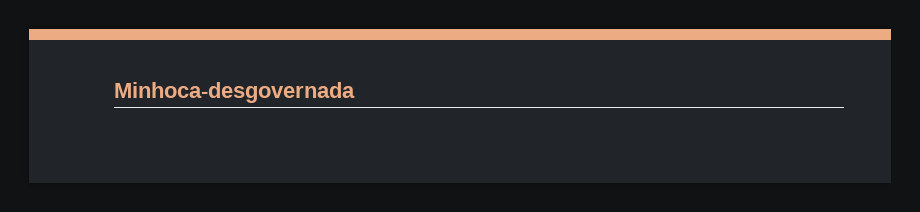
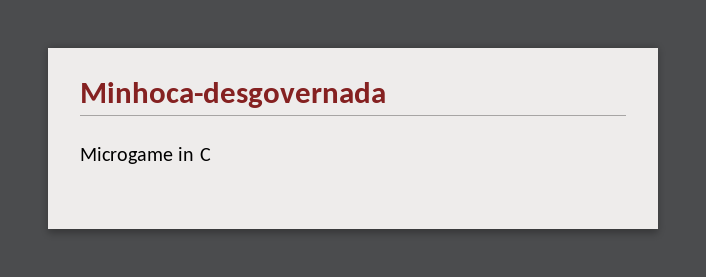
+ Microgame in C

